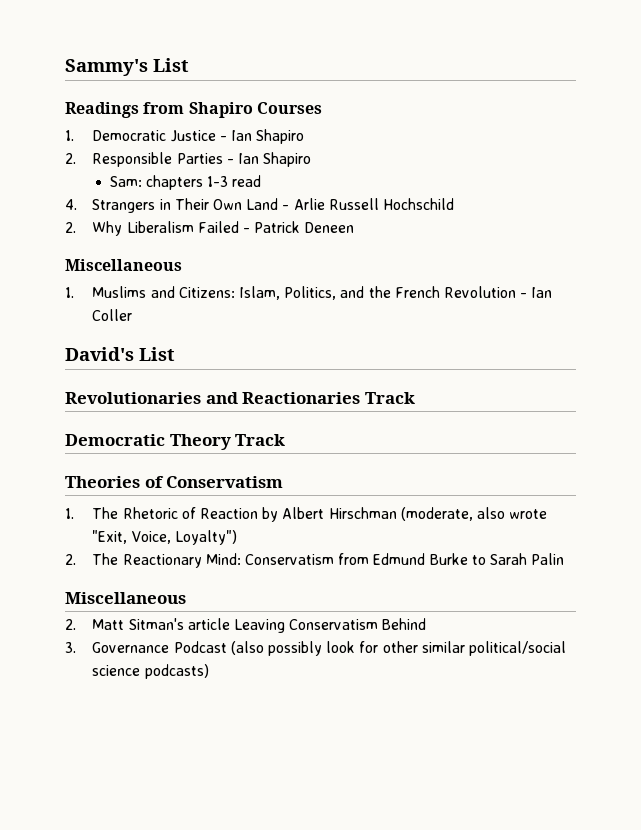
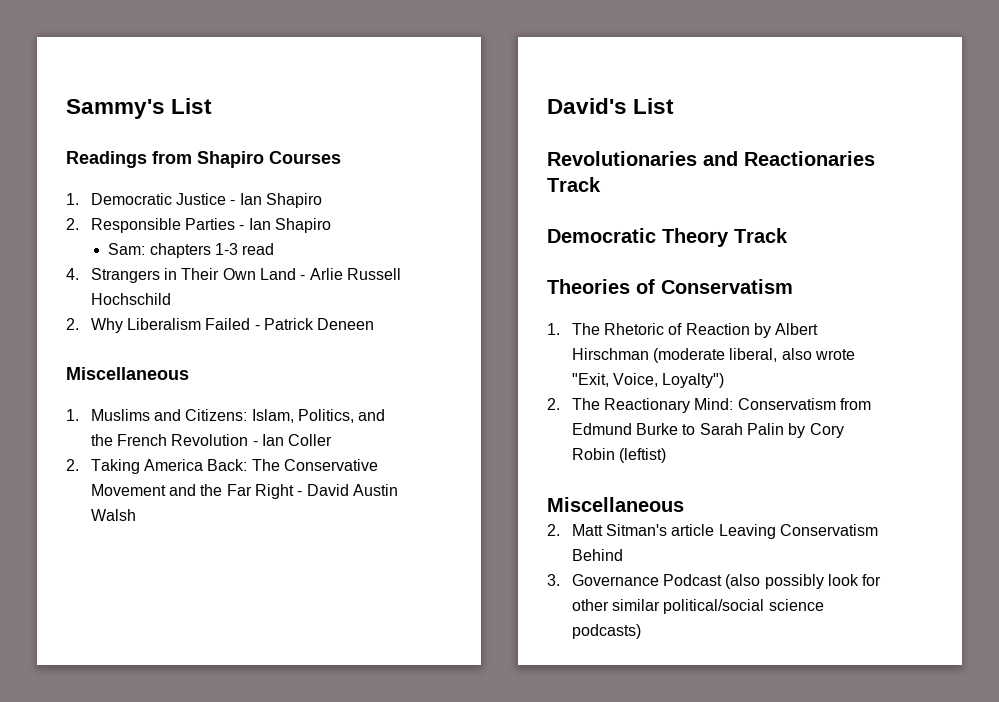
+ 2. Taking America Back: The Conservative Movement and the Far Right - David Austin Walsh
- 1. The Rhetoric of Reaction by Albert Hirschman (moderate, also wrote "Exit, Voice, Loyalty")
+ 1. The Rhetoric of Reaction by Albert Hirschman (moderate liberal, also wrote "Exit, Voice, Loyalty")
- 2. The Reactionary Mind: Conservatism from Edmund Burke to Sarah Palin
+ 2. The Reactionary Mind: Conservatism from Edmund Burke to Sarah Palin by Cory Robin (leftist)

